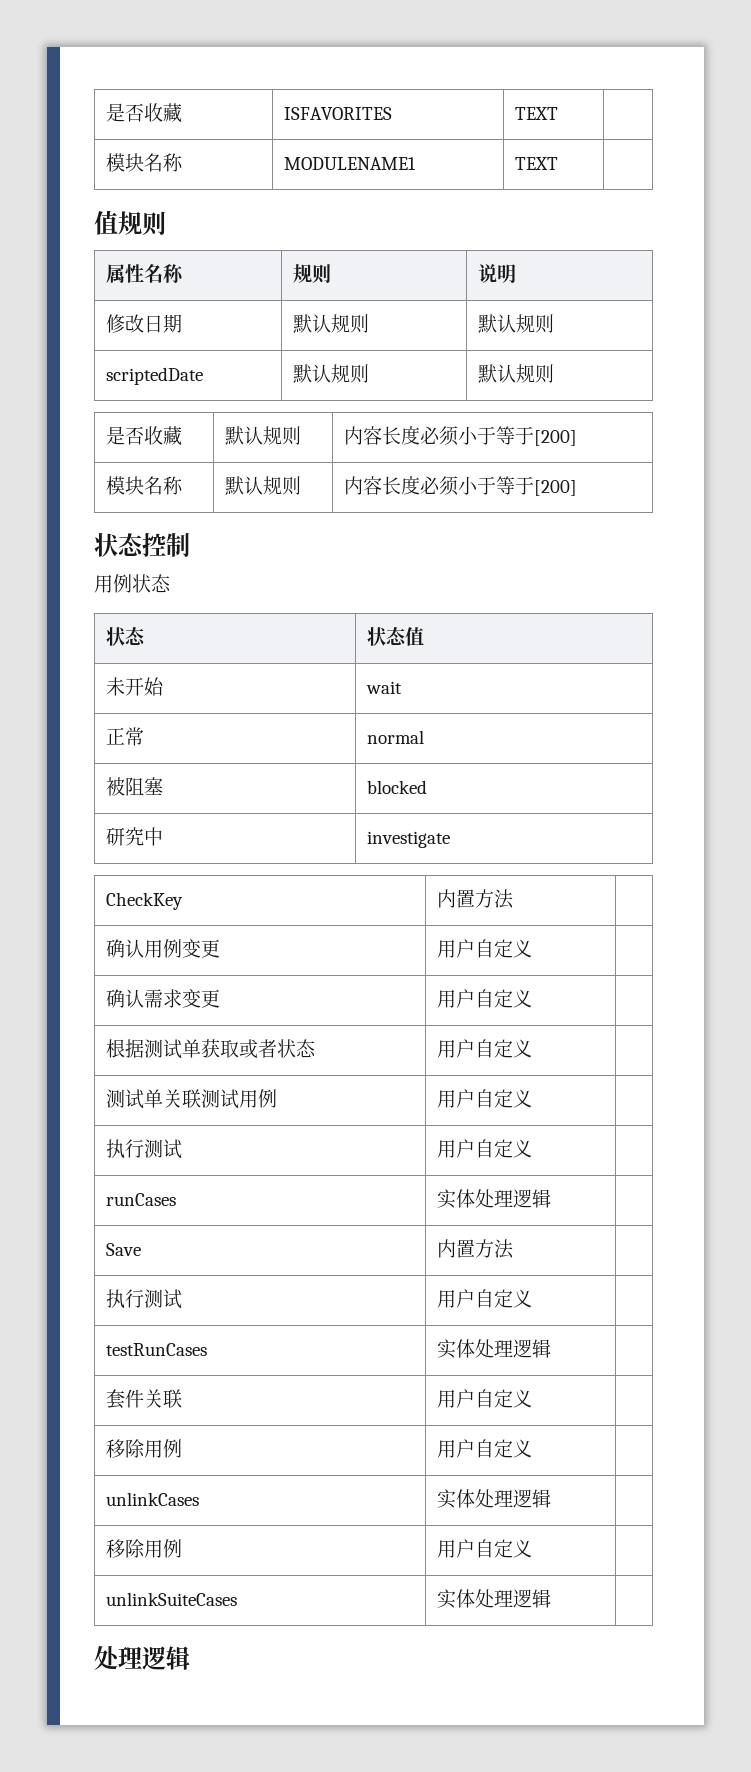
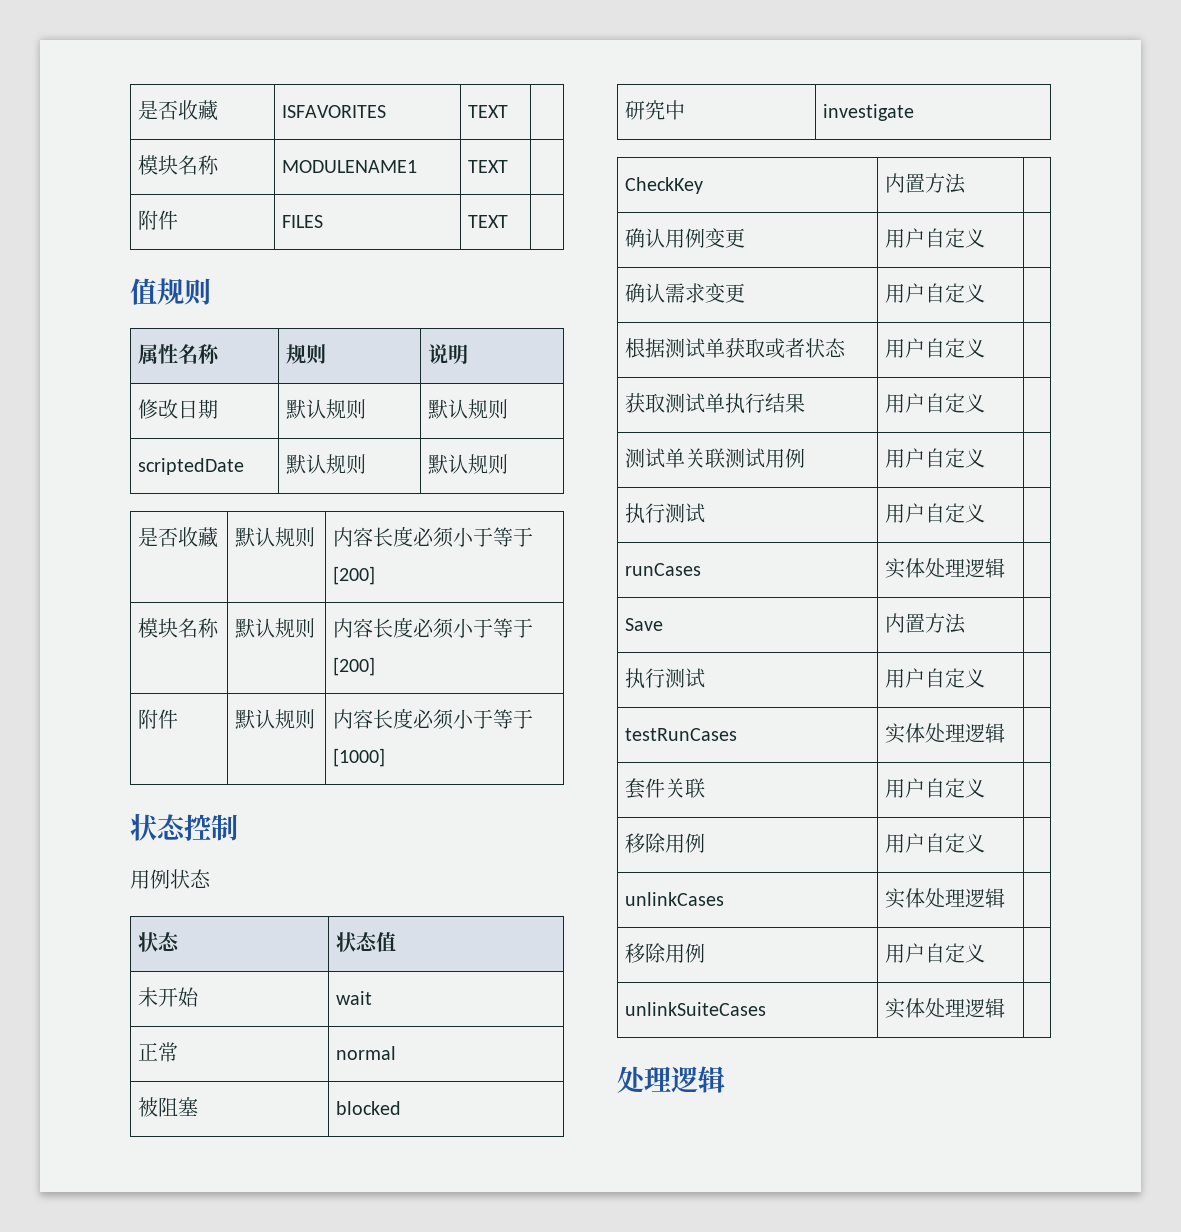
+ 附件 | FILES | TEXT |
+ 附件 | 默认规则 | 内容长度必须小于等于[1000]
+ 获取测试单执行结果 | 用户自定义 |

